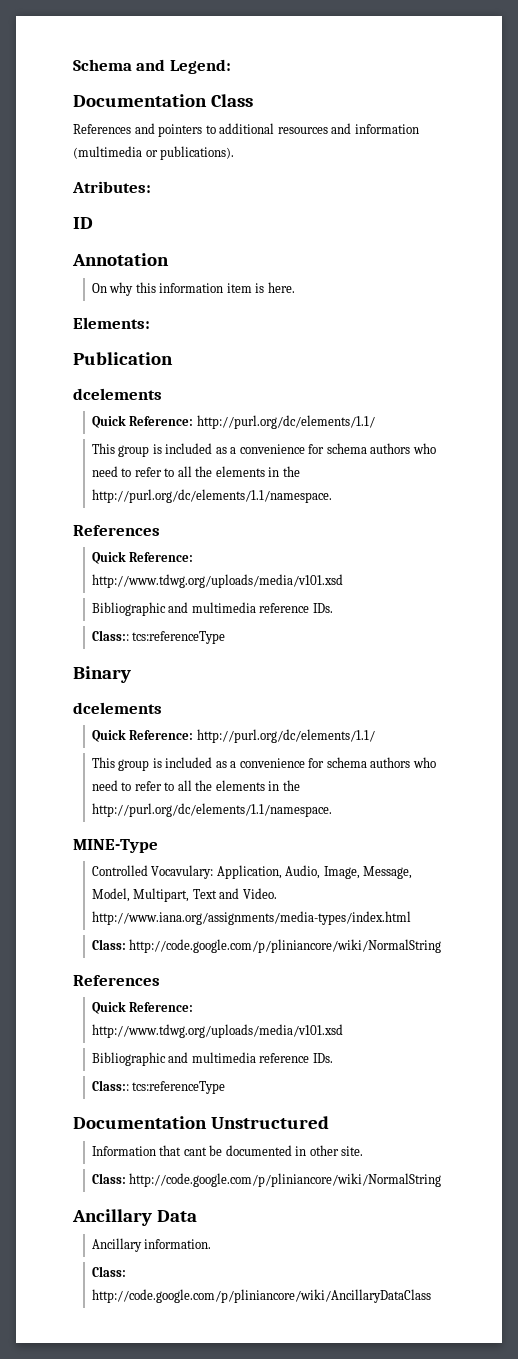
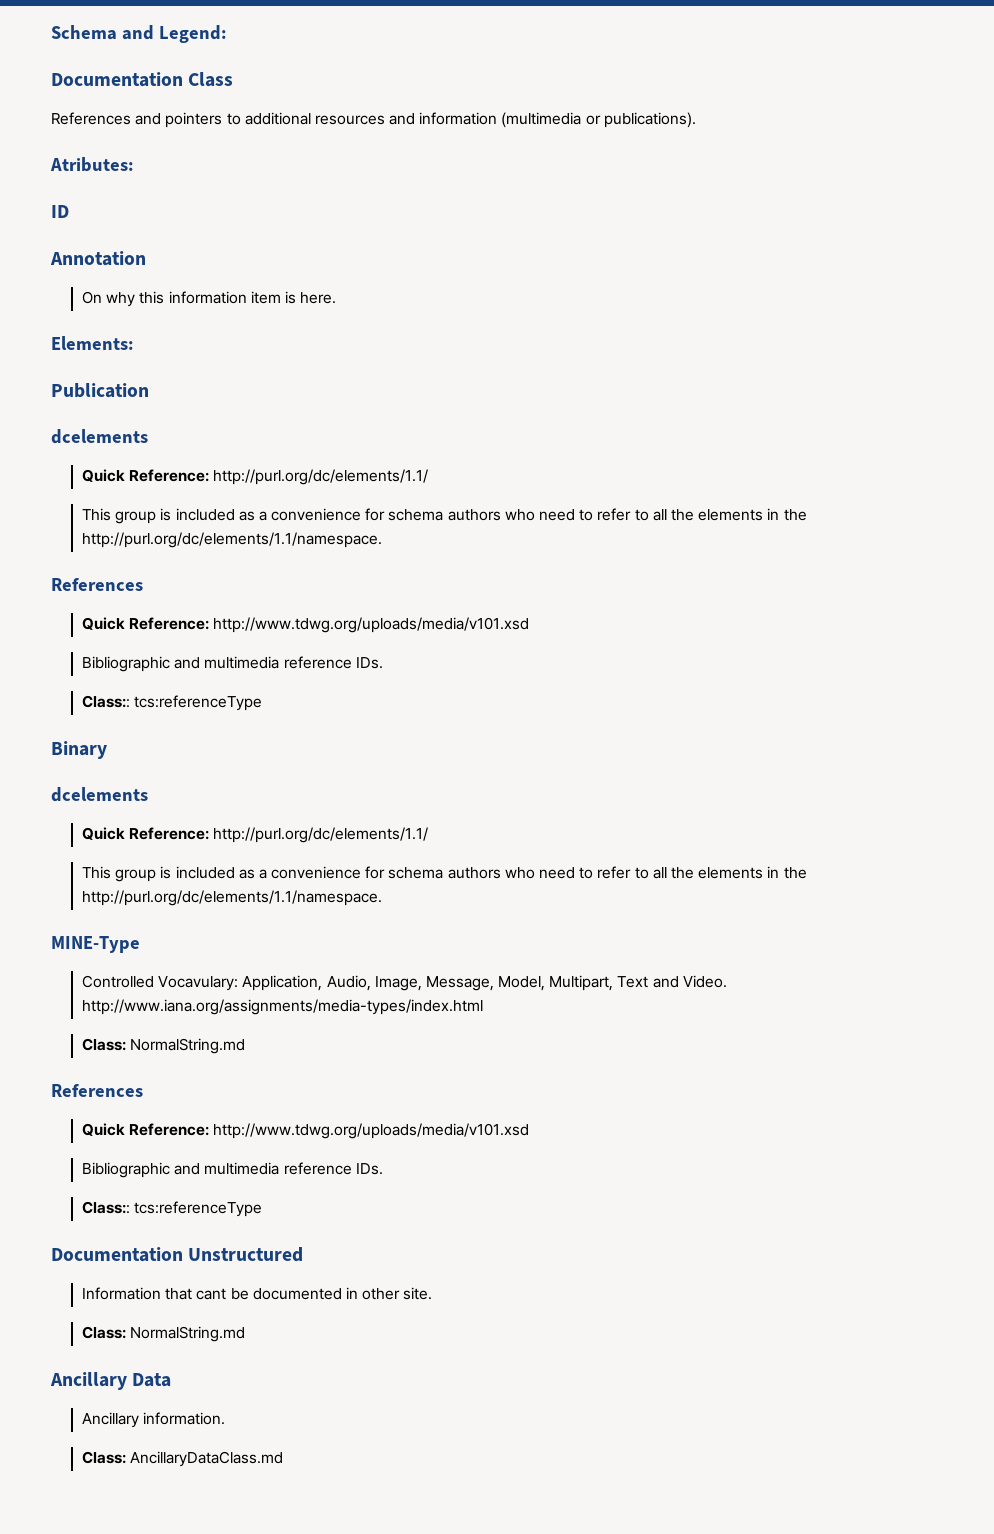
  Controlled Vocavulary: Application, Audio, Image, Message, Model, Multipart, Text and Video. http://www.iana.org/assignments/media-types/index.html
- Class: http://code.google.com/p/pliniancore/wiki/NormalString
+ Class: NormalString.md
  Information that cant be documented in other site.
- Class: http://code.google.com/p/pliniancore/wiki/NormalString
+ Class: NormalString.md
- Class: http://code.google.com/p/pliniancore/wiki/AncillaryDataClass
+ Class: AncillaryDataClass.md

